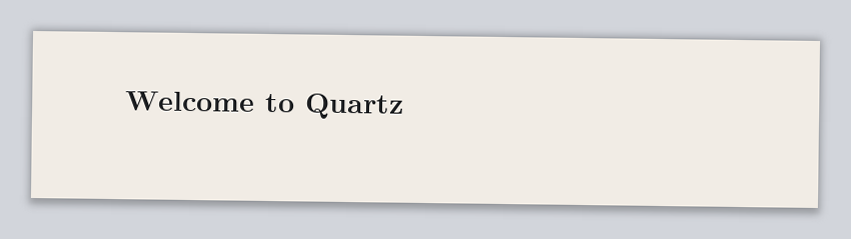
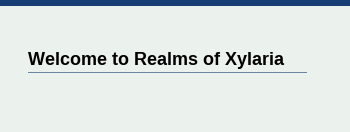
- Welcome to Quartz
+ Welcome to Realms of Xylaria

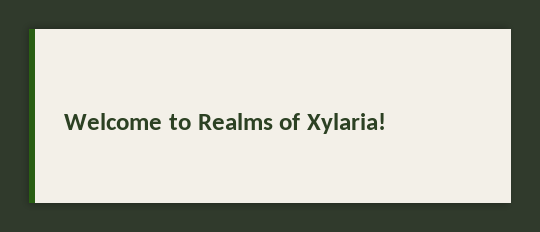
- Welcome to Realms of Xylaria
+ Welcome to Realms of Xylaria!

